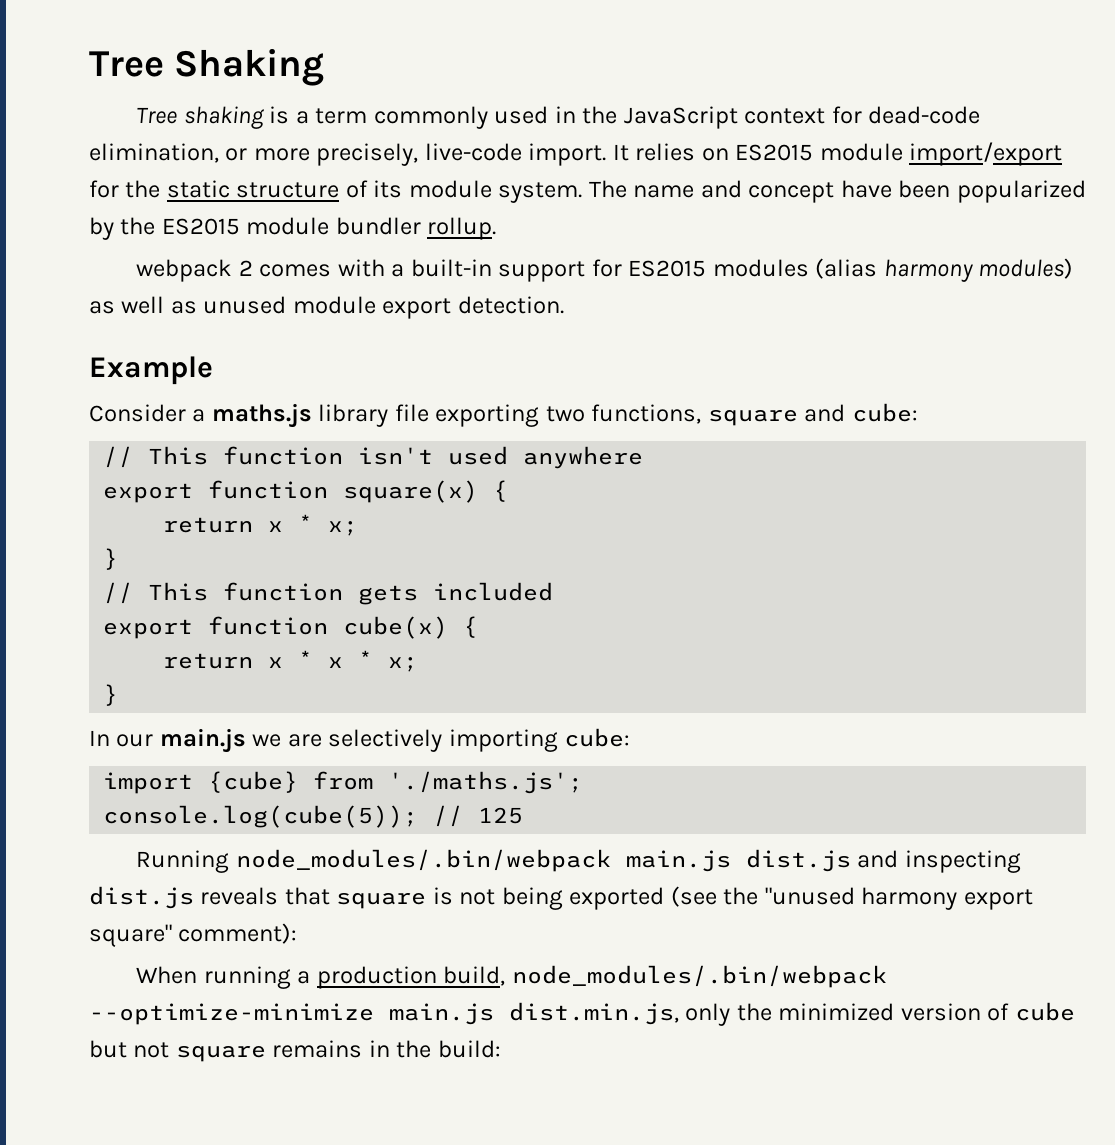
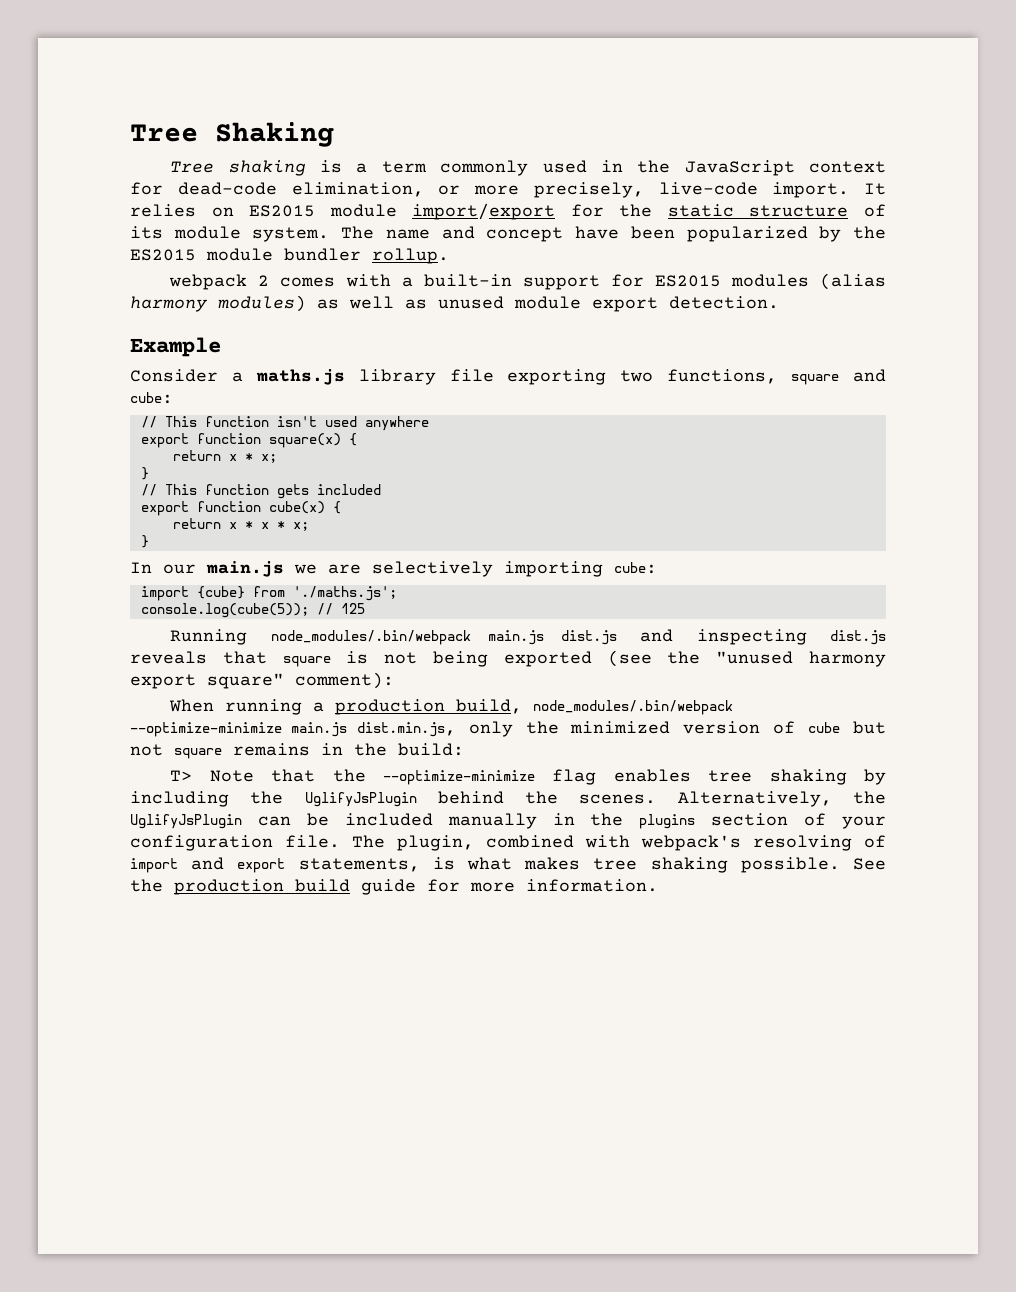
+ T> Note that the --optimize-minimize flag enables tree shaking by including the UglifyJsPlugin behind the scenes. Alternatively, the UglifyJsPlugin can be included manually in the plugins section of your configuration file. The plugin, combined with webpack's resolving of import and export statements, is what makes tree shaking possible. See the production build guide for more information.

